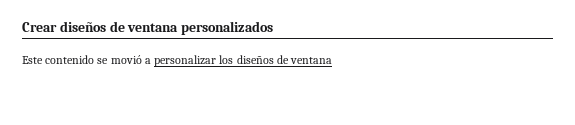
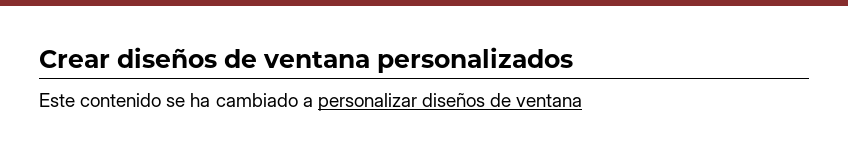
- Este contenido se movió a personalizar los diseños de ventana
+ Este contenido se ha cambiado a personalizar diseños de ventana

